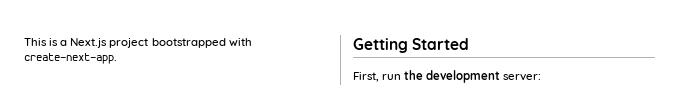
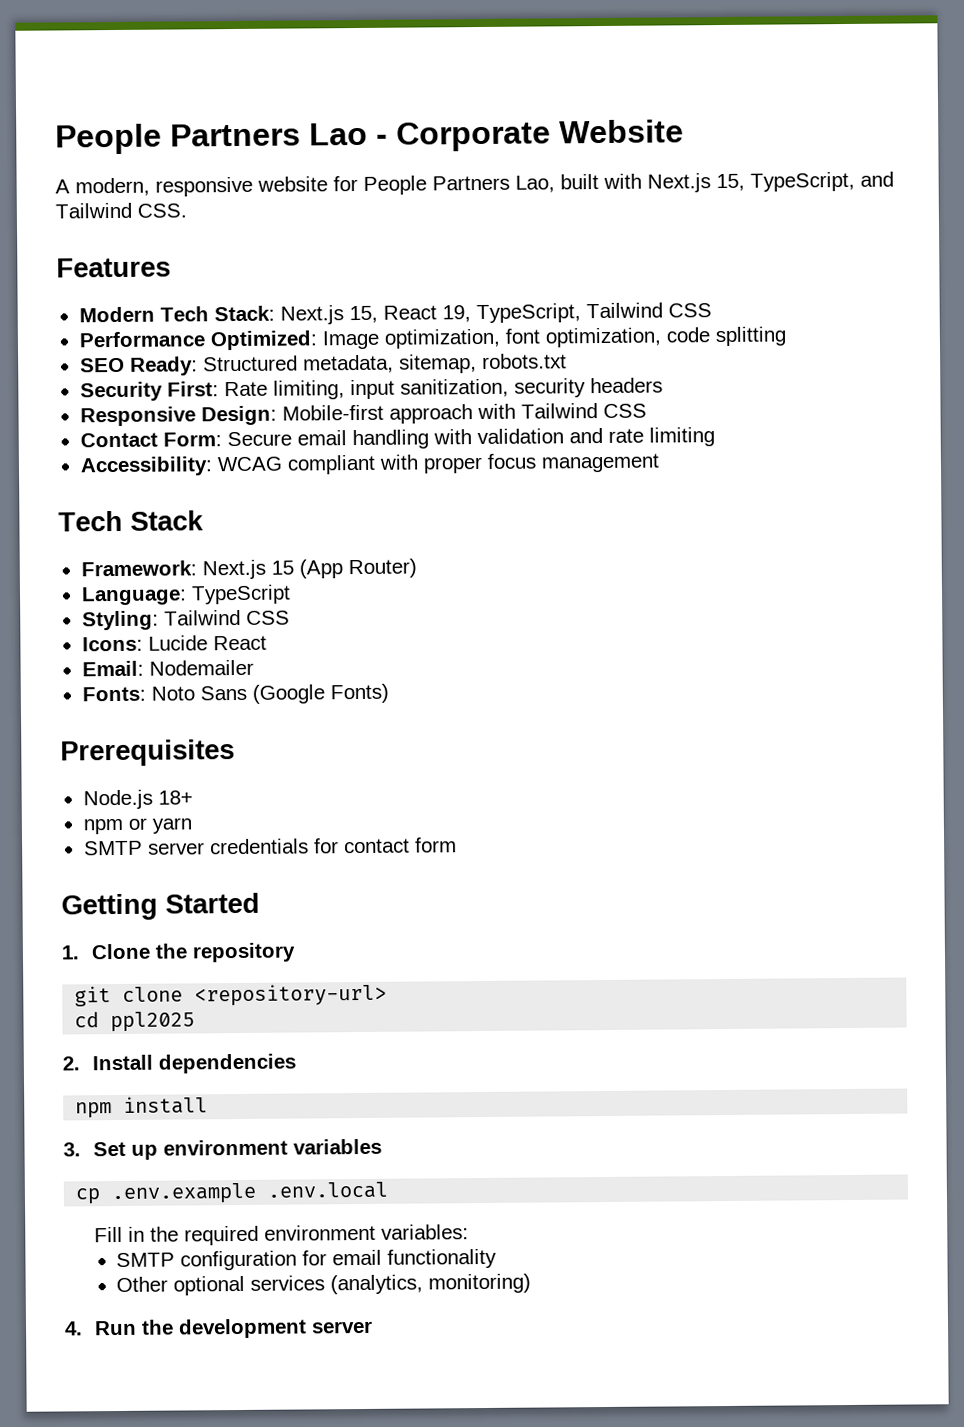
- This is a Next.js project bootstrapped with create-next-app.
+ People Partners Lao - Corporate Website
+ A modern, responsive website for People Partners Lao, built with Next.js 15, TypeScript, and Tailwind CSS.
+ Features
+ Modern Tech Stack: Next.js 15, React 19, TypeScript, Tailwind CSS
+ Performance Optimized: Image optimization, font optimization, code splitting
+ SEO Ready: Structured metadata, sitemap, robots.txt
+ Security First: Rate limiting, input sanitization, security headers
+ Responsive Design: Mobile-first approach with Tailwind CSS
+ Contact Form: Secure email handling with validation and rate limiting
+ Accessibility: WCAG compliant with proper focus management
+ Tech Stack
+ Framework: Next.js 15 (App Router)
+ Language: TypeScript
+ Styling: Tailwind CSS
+ Icons: Lucide React
+ Email: Nodemailer
+ Fonts: Noto Sans (Google Fonts)
+ Prerequisites
+ Node.js 18+
+ npm or yarn
+ SMTP server credentials for contact form
  Getting Started
- First, run the development server:
+ 1. Clone the repository
+ git clone <repository-url>
+ cd ppl2025
+ 2. Install dependencies
+ npm install
+ 3. Set up environment variables
+ cp .env.example .env.local
+ Fill in the required environment variables:
+ SMTP configuration for email functionality
+ Other optional services (analytics, monitoring)
+ 4. Run the development server

